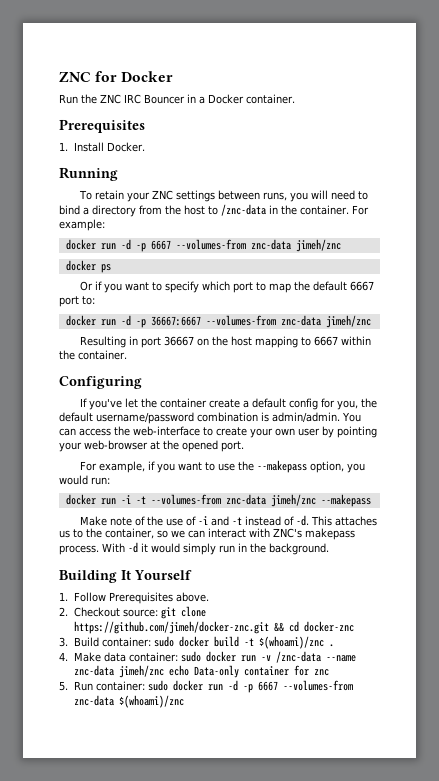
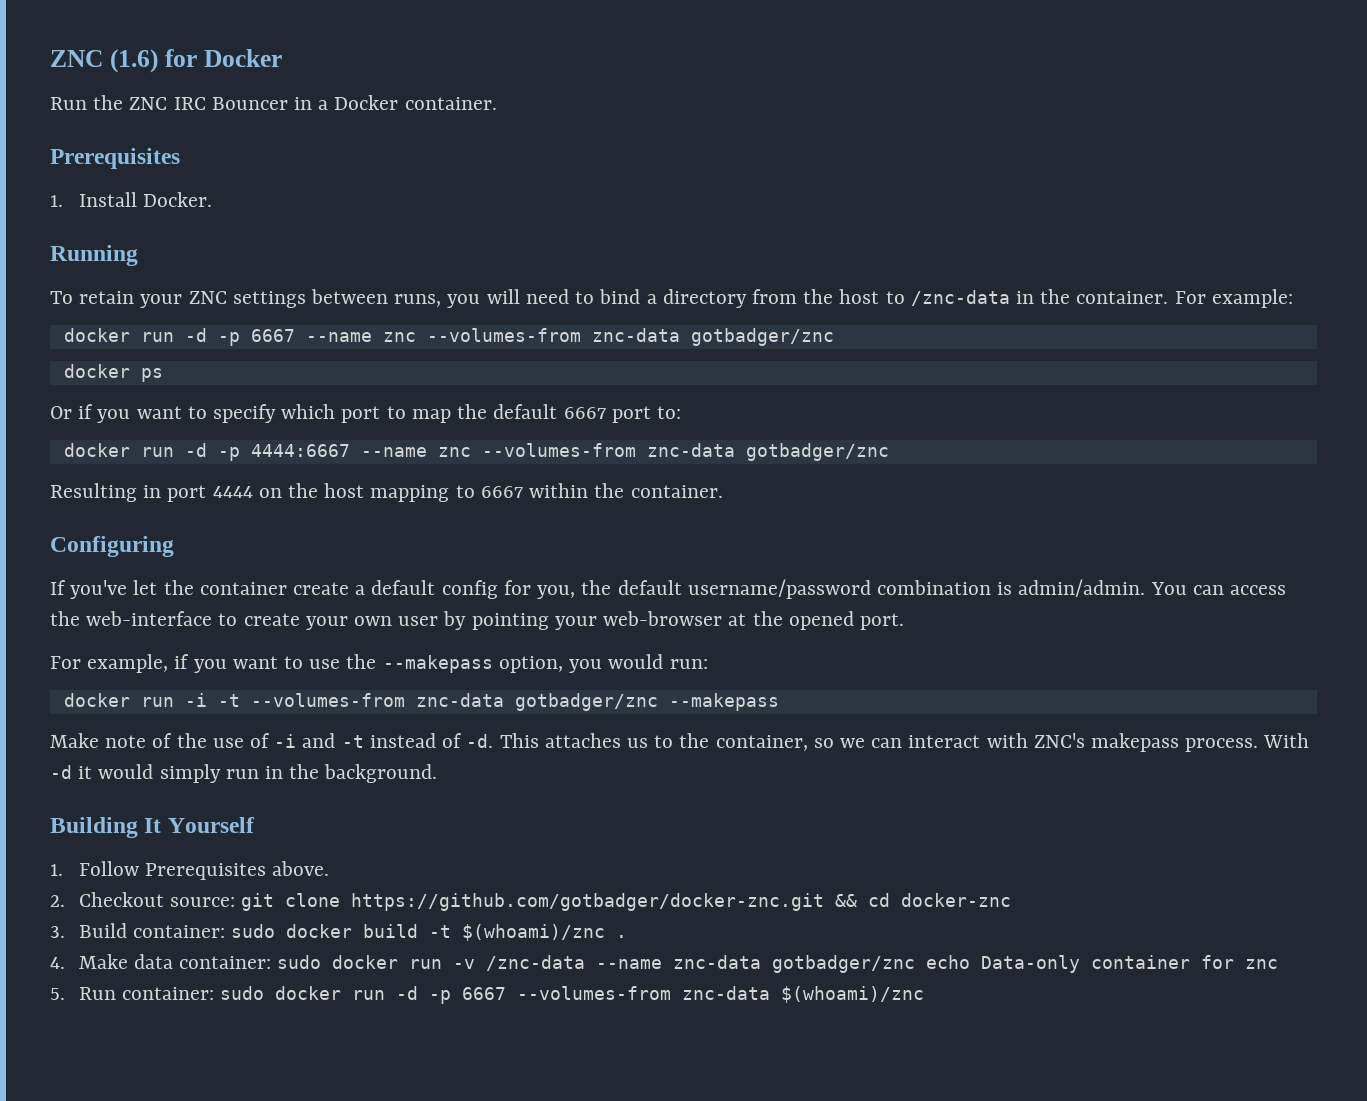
- ZNC for Docker
+ ZNC (1.6) for Docker
- docker run -d -p 6667 --volumes-from znc-data jimeh/znc
+ docker run -d -p 6667 --name znc --volumes-from znc-data gotbadger/znc
- docker run -d -p 36667:6667 --volumes-from znc-data jimeh/znc
+ docker run -d -p 4444:6667 --name znc --volumes-from znc-data gotbadger/znc
- Resulting in port 36667 on the host mapping to 6667 within the container.
+ Resulting in port 4444 on the host mapping to 6667 within the container.
- docker run -i -t --volumes-from znc-data jimeh/znc --makepass
+ docker run -i -t --volumes-from znc-data gotbadger/znc --makepass
- 2. Checkout source: git clone https://github.com/jimeh/docker-znc.git && cd docker-znc
+ 2. Checkout source: git clone https://github.com/gotbadger/docker-znc.git && cd docker-znc
- 4. Make data container: sudo docker run -v /znc-data --name znc-data jimeh/znc echo Data-only container for znc
+ 4. Make data container: sudo docker run -v /znc-data --name znc-data gotbadger/znc echo Data-only container for znc

